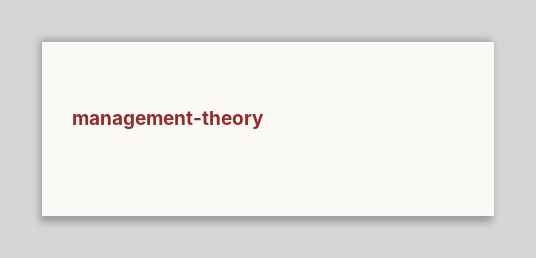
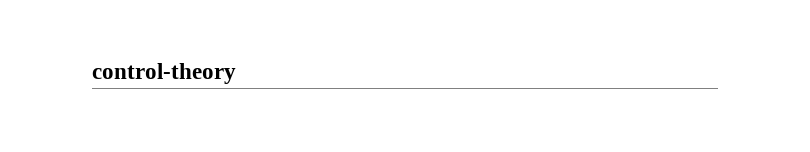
- management-theory
+ control-theory

